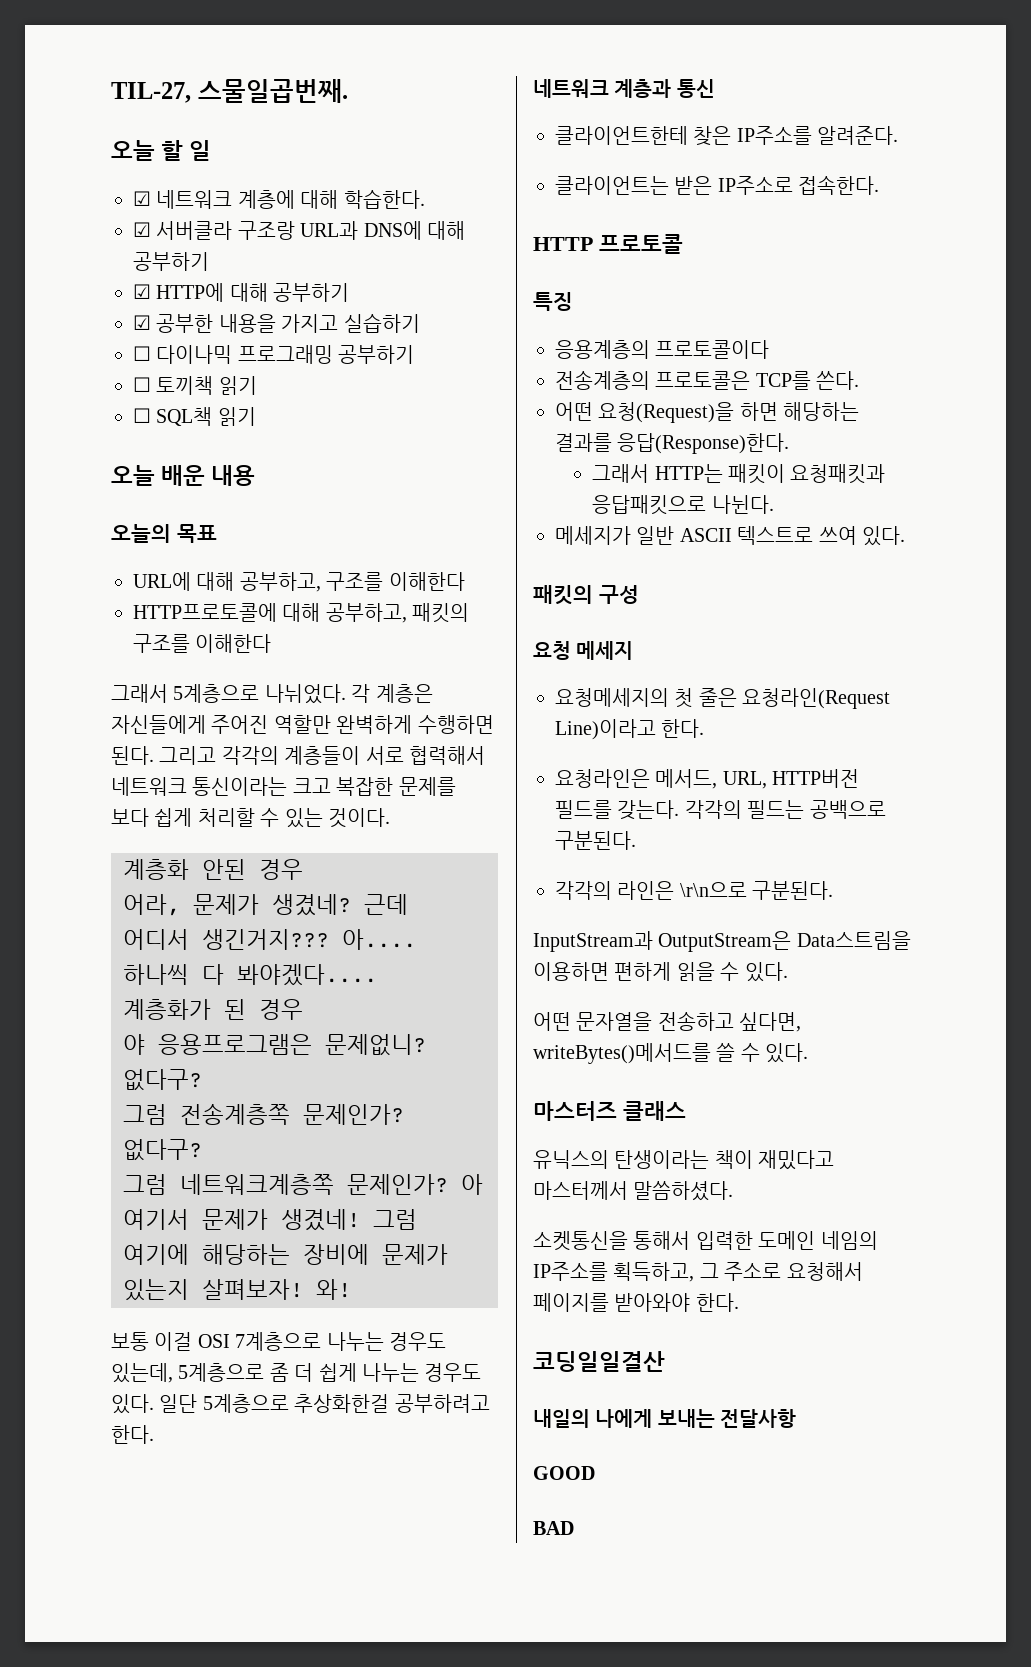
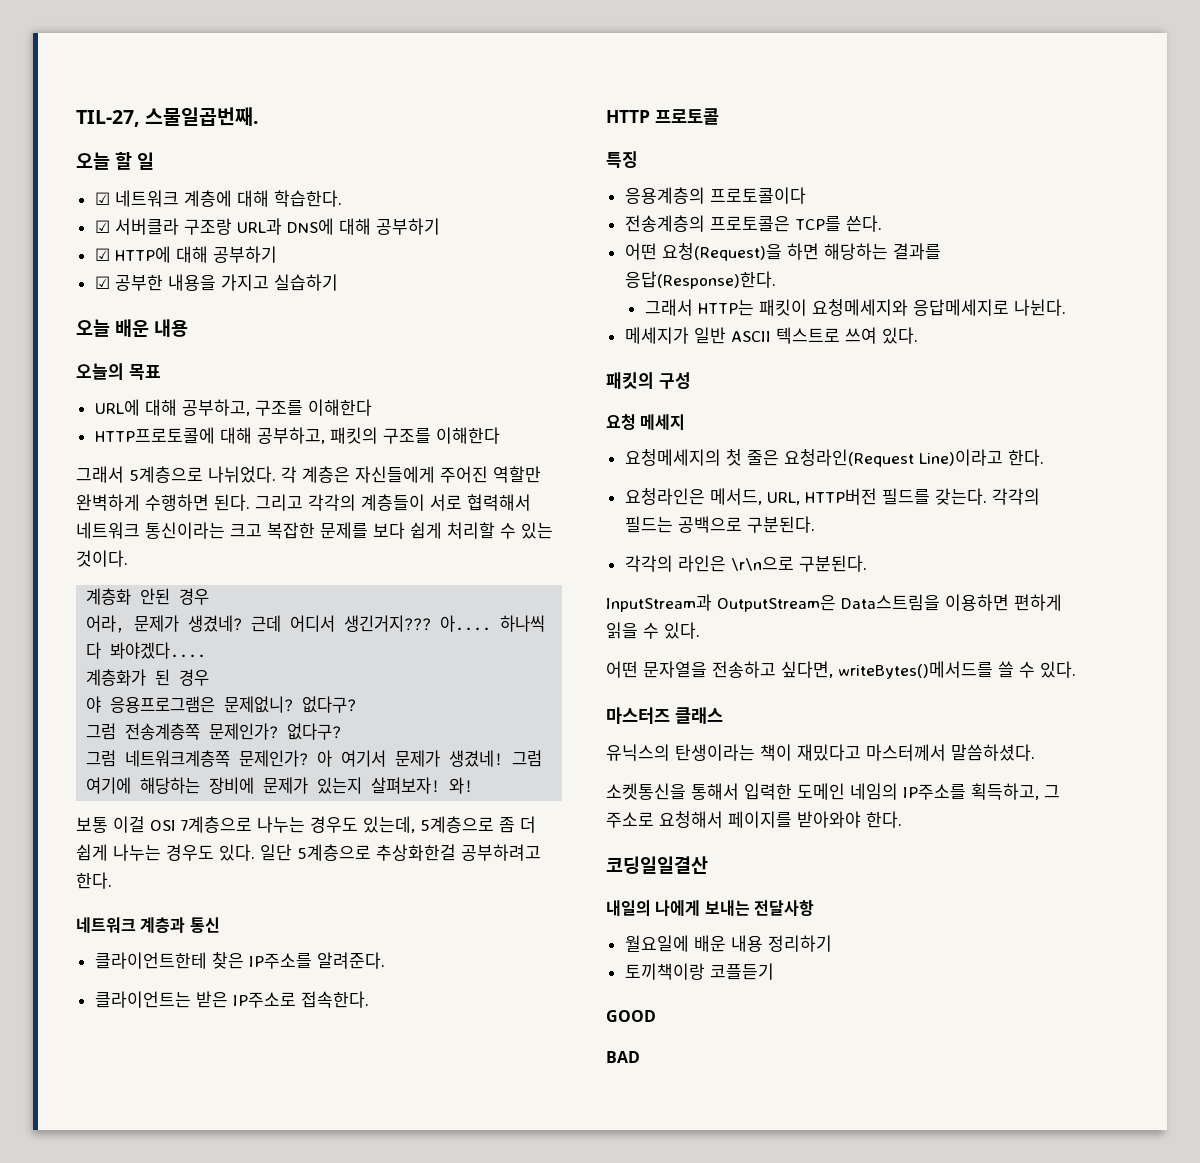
- ☐ 다이나믹 프로그래밍 공부하기
- ☐ 토끼책 읽기
- ☐ SQL책 읽기
- 그래서 HTTP는 패킷이 요청패킷과 응답패킷으로 나뉜다.
+ 그래서 HTTP는 패킷이 요청메세지와 응답메세지로 나뉜다.
+ 월요일에 배운 내용 정리하기
+ 토끼책이랑 코플듣기

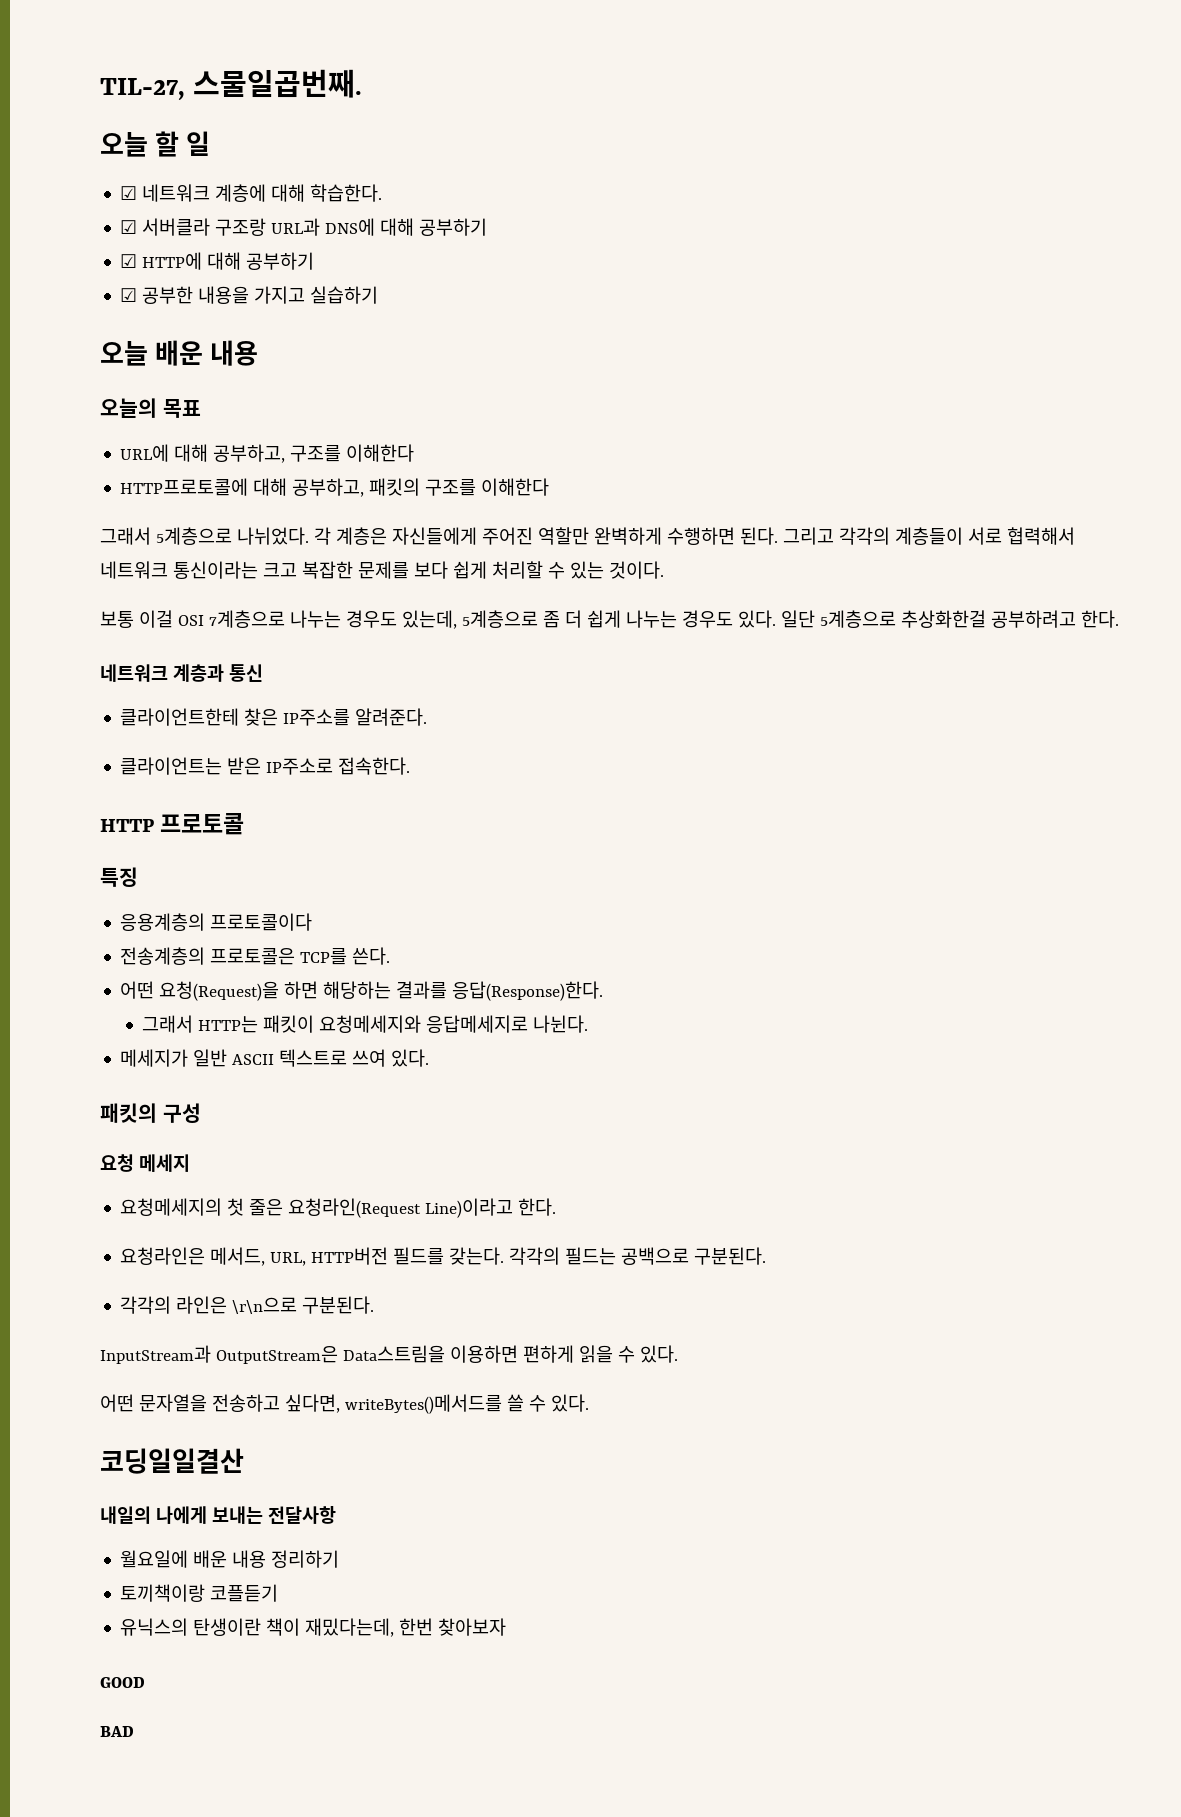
- 계층화 안된 경우
- 어라, 문제가 생겼네? 근데 어디서 생긴거지??? 아.... 하나씩 다 봐야겠다....
- 계층화가 된 경우
- 야 응용프로그램은 문제없니? 없다구?
- 그럼 전송계층쪽 문제인가? 없다구?
- 그럼 네트워크계층쪽 문제인가? 아 여기서 문제가 생겼네! 그럼 여기에 해당하는 장비에 문제가 있는지 살펴보자! 와!
- 마스터즈 클래스
- 유닉스의 탄생이라는 책이 재밌다고 마스터께서 말씀하셨다.
- 소켓통신을 통해서 입력한 도메인 네임의 IP주소를 획득하고, 그 주소로 요청해서 페이지를 받아와야 한다.
+ 유닉스의 탄생이란 책이 재밌다는데, 한번 찾아보자

